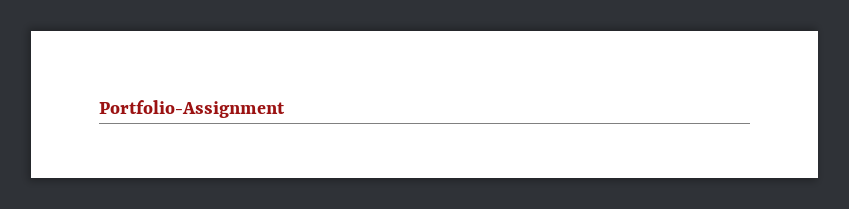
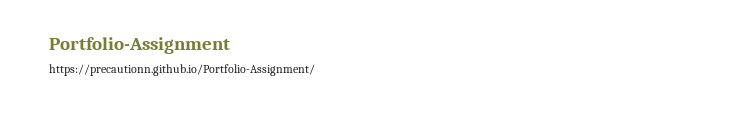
+ https://precautionn.github.io/Portfolio-Assignment/

